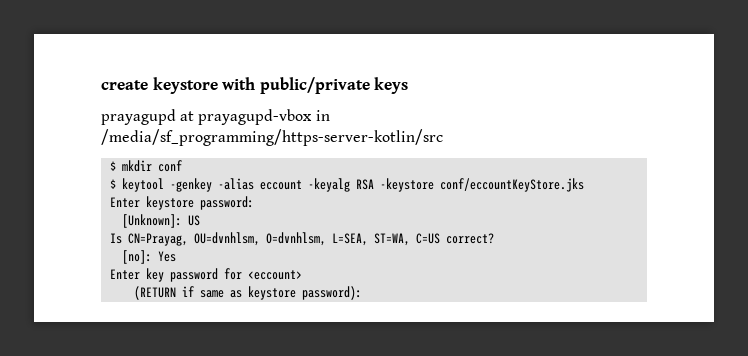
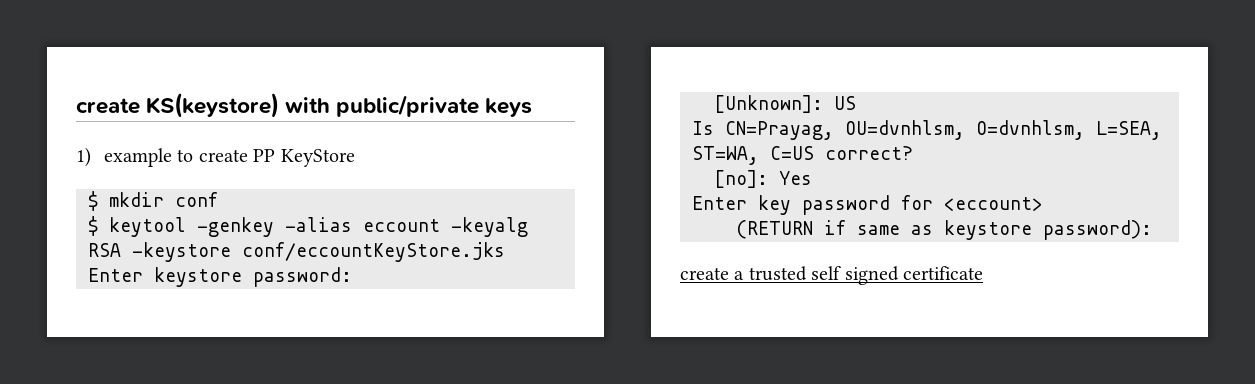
- create keystore with public/private keys
+ create KS(keystore) with public/private keys
- prayagupd at prayagupd-vbox in /media/sf_programming/https-server-kotlin/src
+ 1) example to create PP KeyStore
+ create a trusted self signed certificate

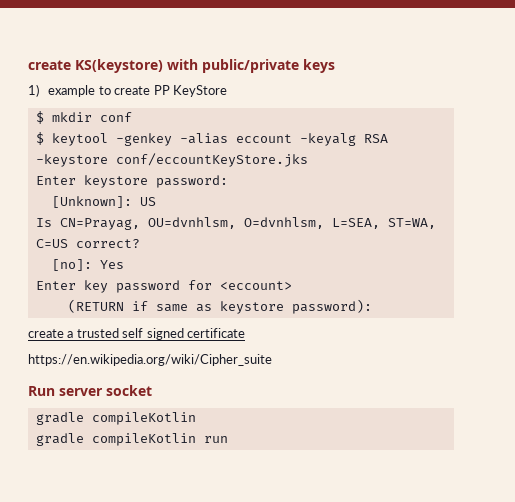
+ https://en.wikipedia.org/wiki/Cipher_suite
+ Run server socket
+ gradle compileKotlin
+ gradle compileKotlin run

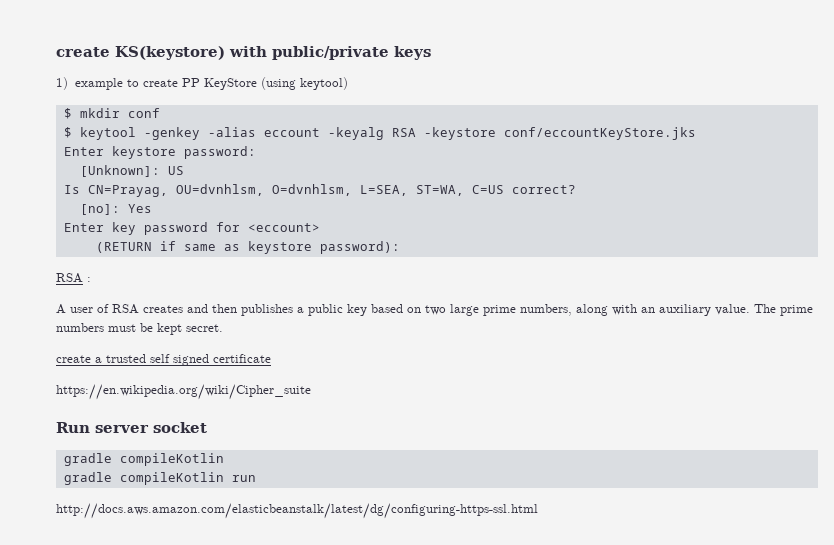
- 1) example to create PP KeyStore
+ 1) example to create PP KeyStore (using keytool)
+ RSA :
+ A user of RSA creates and then publishes a public key based on two large prime numbers, along with an auxiliary value. The prime numbers must be kept secret.
+ http://docs.aws.amazon.com/elasticbeanstalk/latest/dg/configuring-https-ssl.html

